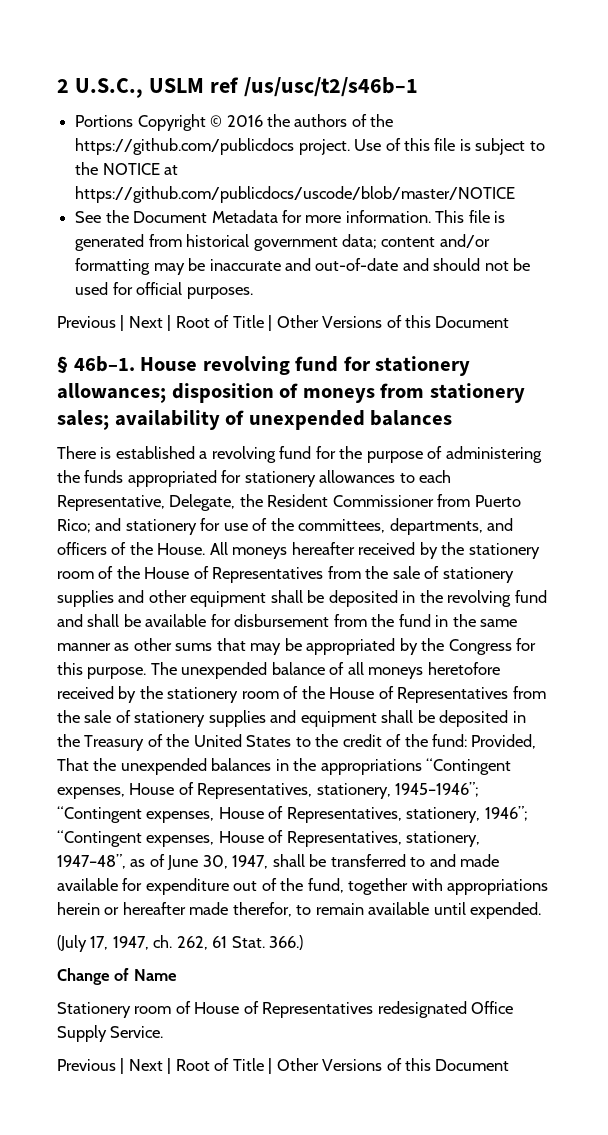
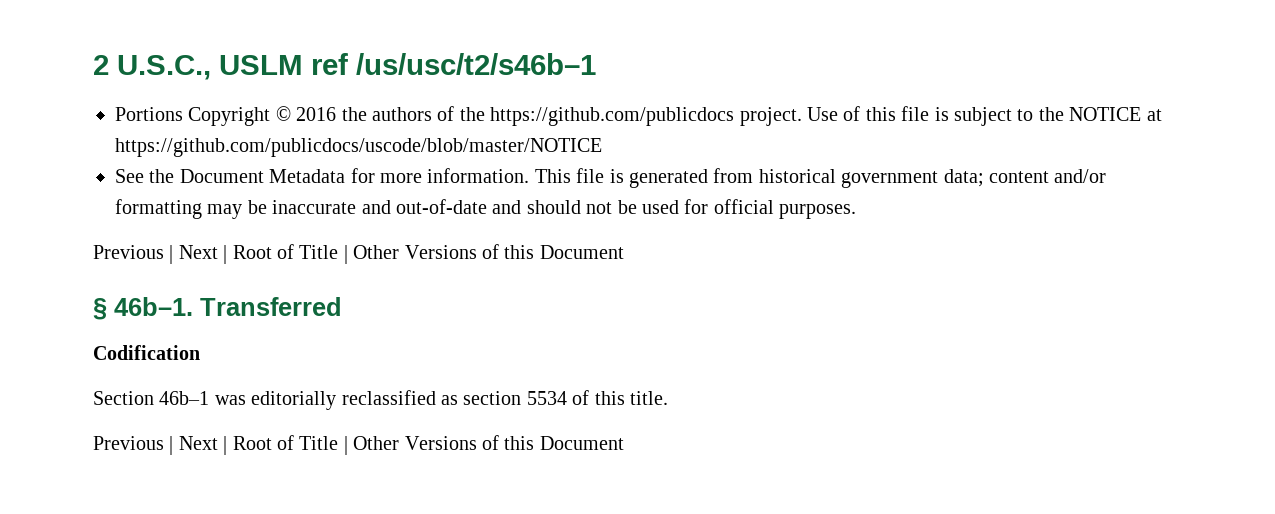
- House revolving fund for stationery allowances; disposition of moneys from stationery sales; availability of unexpended balances
- There is established a revolving fund for the purpose of administering the funds appropriated for stationery allowances to each Representative, Delegate, the Resident Commissioner from Puerto Rico; and stationery for use of the committees, departments, and officers of the House. All moneys hereafter received by the stationery room of the House of Representatives from the sale of stationery supplies and other equipment shall be deposited in the revolving fund and shall be available for disbursement from the fund in the same manner as other sums that may be appropriated by the Congress for this purpose. The unexpended balance of all moneys heretofore received by the stationery room of the House of Representatives from the sale of stationery supplies and equipment shall be deposited in the Treasury of the United States to the credit of the fund: Provided, That the unexpended balances in the appropriations “Contingent expenses, House of Representatives, stationery, 1945–1946”; “Contingent expenses, House of Representatives, stationery, 1946”; “Contingent expenses, House of Representatives, stationery, 1947–48”, as of June 30, 1947, shall be transferred to and made available for expenditure out of the fund, together with appropriations herein or hereafter made therefor, to remain available until expended.
- (July 17, 1947, ch. 262, 61 Stat. 366.)
- Change of Name
- Stationery room of House of Representatives redesignated Office Supply Service.
+ Transferred
+ Codification
+ Section 46b–1 was editorially reclassified as section 5534 of this title.

